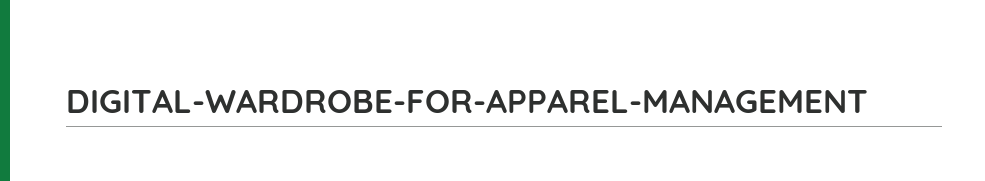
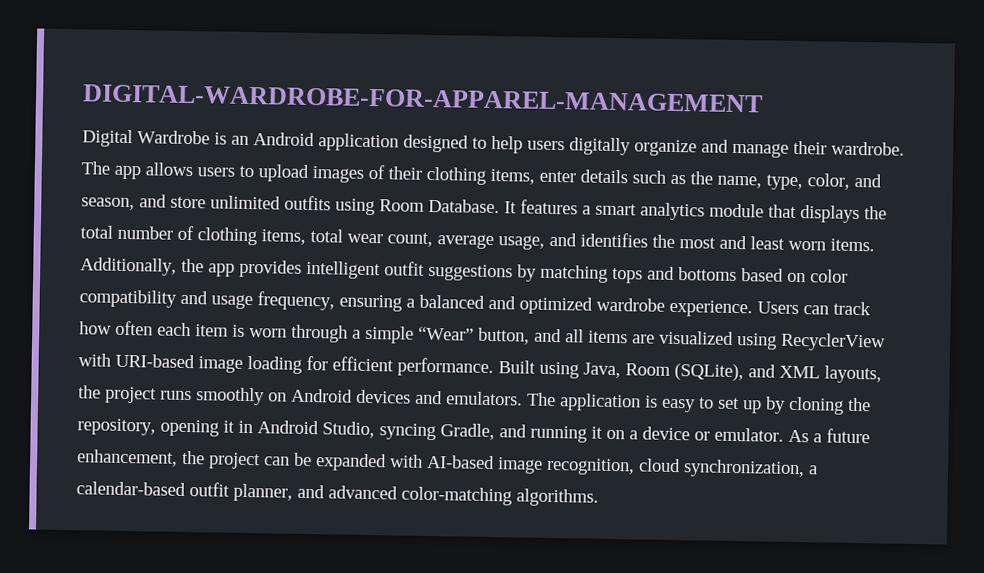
+ Digital Wardrobe is an Android application designed to help users digitally organize and manage their wardrobe. The app allows users to upload images of their clothing items, enter details such as the name, type, color, and season, and store unlimited outfits using Room Database. It features a smart analytics module that displays the total number of clothing items, total wear count, average usage, and identifies the most and least worn items. Additionally, the app provides intelligent outfit suggestions by matching tops and bottoms based on color compatibility and usage frequency, ensuring a balanced and optimized wardrobe experience. Users can track how often each item is worn through a simple “Wear” button, and all items are visualized using RecyclerView with URI-based image loading for efficient performance. Built using Java, Room (SQLite), and XML layouts, the project runs smoothly on Android devices and emulators. The application is easy to set up by cloning the repository, opening it in Android Studio, syncing Gradle, and running it on a device or emulator. As a future enhancement, the project can be expanded with AI-based image recognition, cloud synchronization, a calendar-based outfit planner, and advanced color-matching algorithms.

